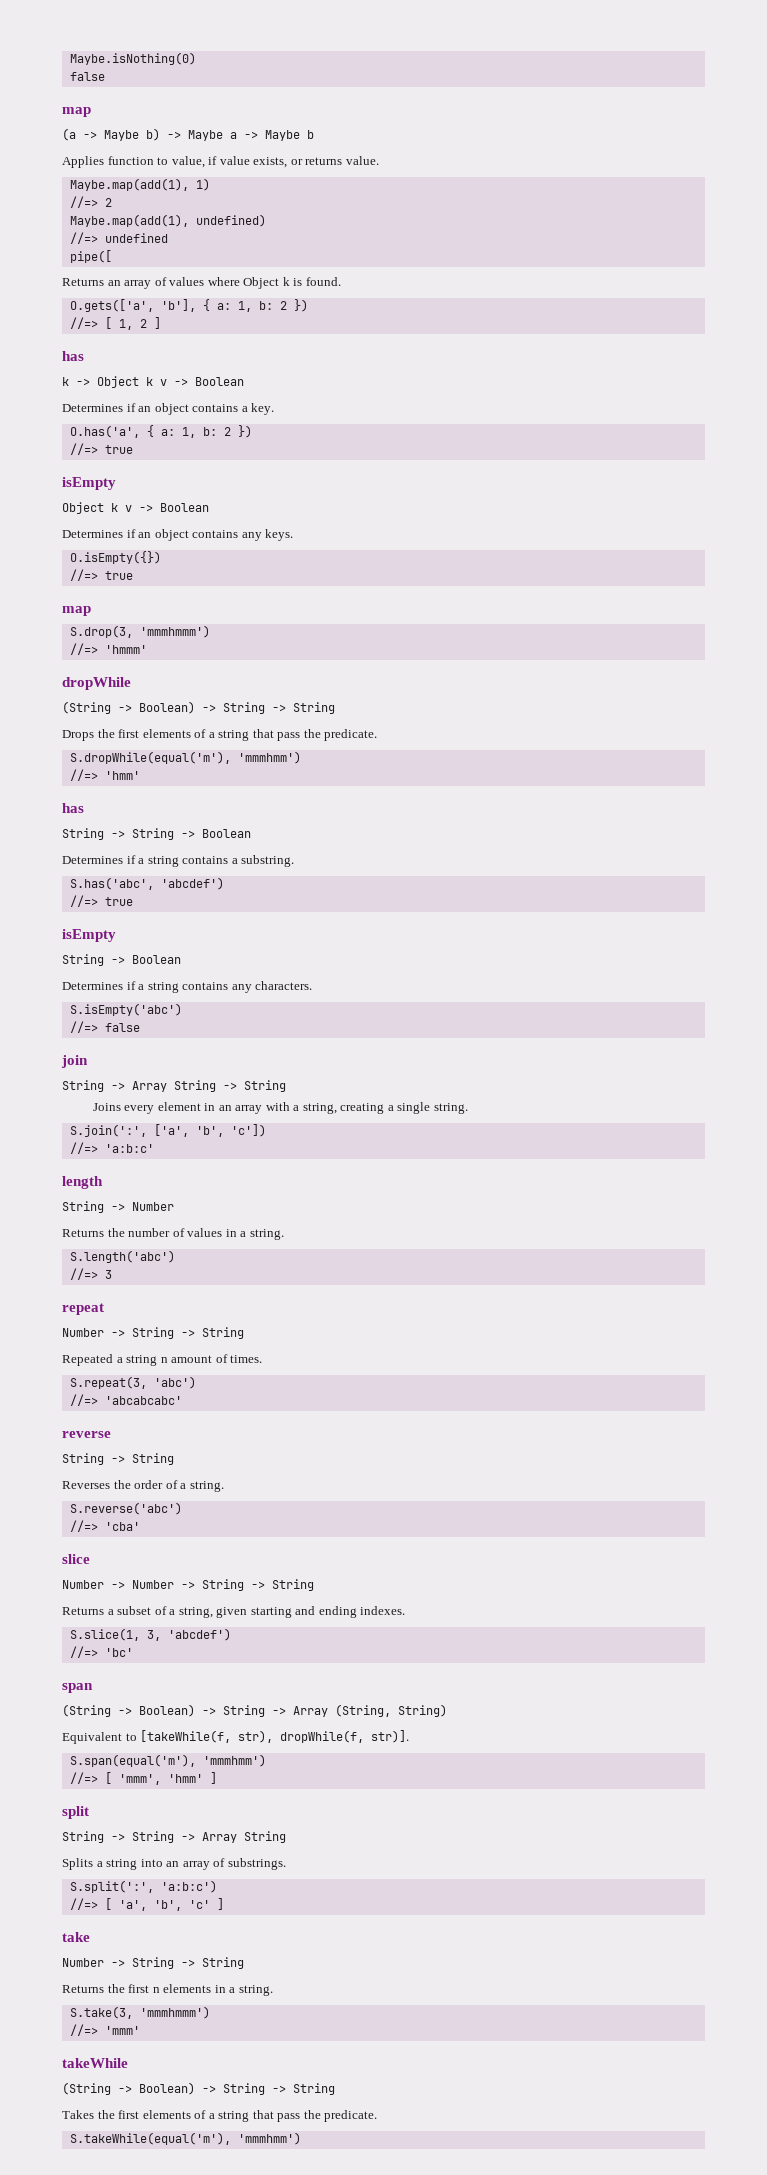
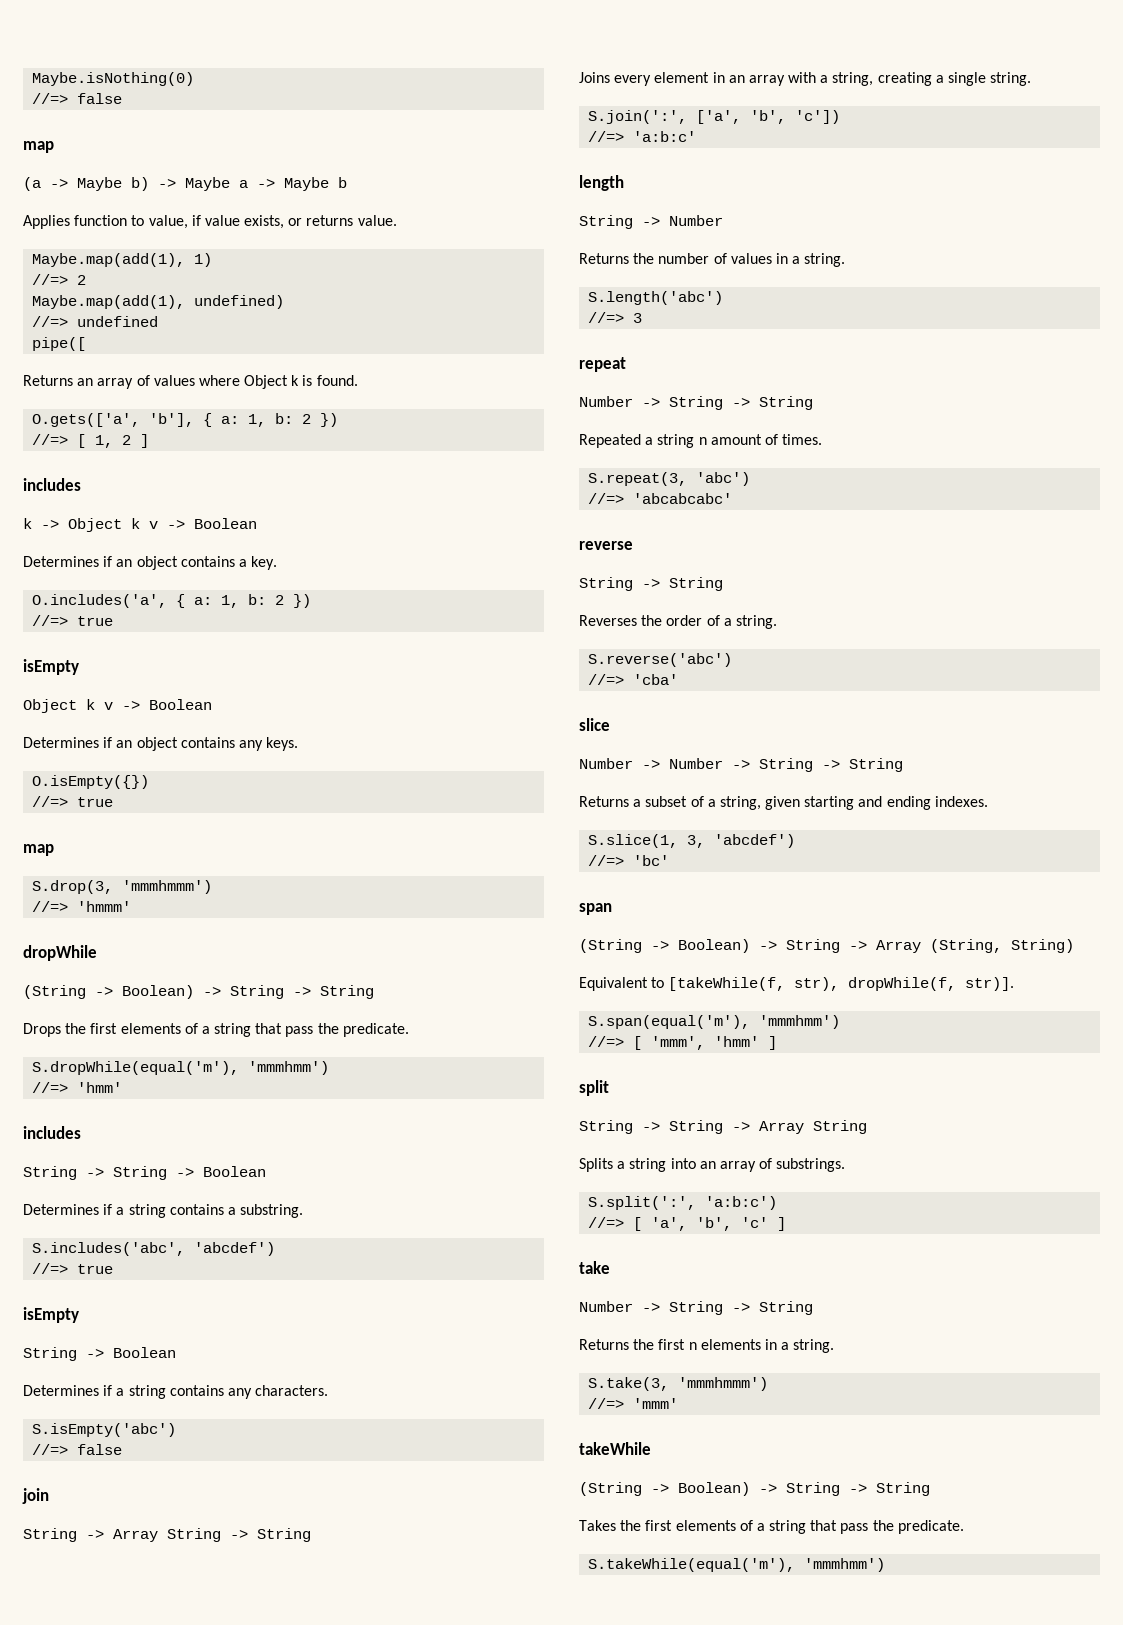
  Maybe.isNothing(0)
- false
+ //=> false
  //=> [ 1, 2 ]
- has
+ includes
- O.has('a', { a: 1, b: 2 })
+ O.includes('a', { a: 1, b: 2 })
  //=> 'hmm'
- has
+ includes
- S.has('abc', 'abcdef')
+ S.includes('abc', 'abcdef')

